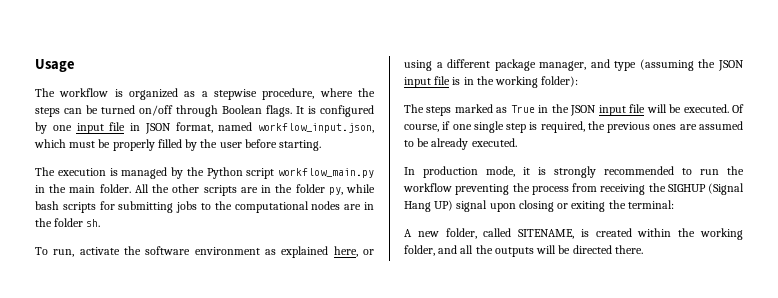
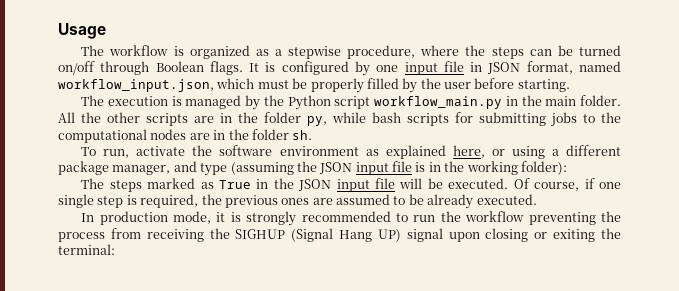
- A new folder, called SITENAME, is created within the working folder, and all the outputs will be directed there.

